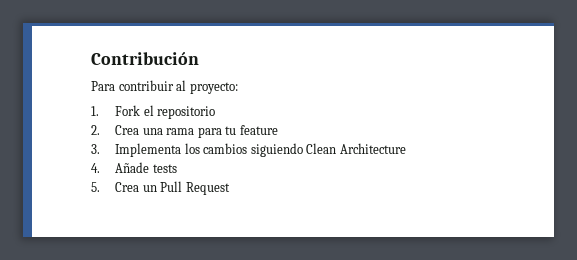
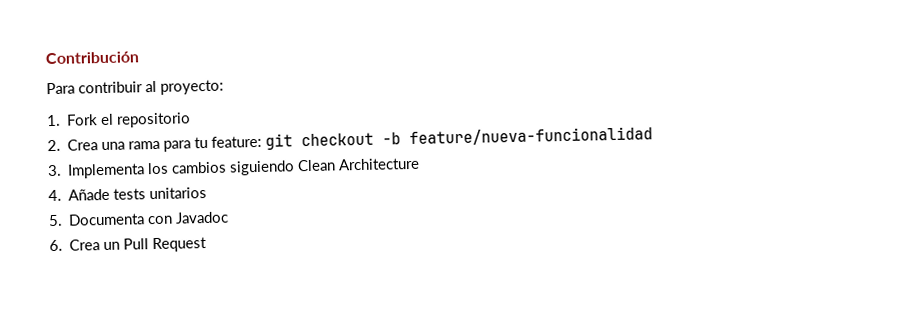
- 2. Crea una rama para tu feature
+ 2. Crea una rama para tu feature: git checkout -b feature/nueva-funcionalidad
- 4. Añade tests
- 5. Crea un Pull Request
+ 4. Añade tests unitarios
+ 5. Documenta con Javadoc
+ 6. Crea un Pull Request

